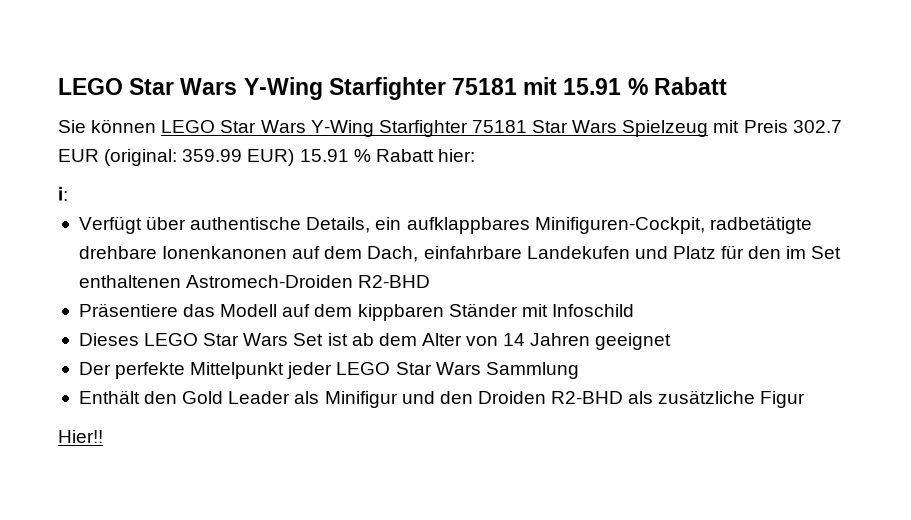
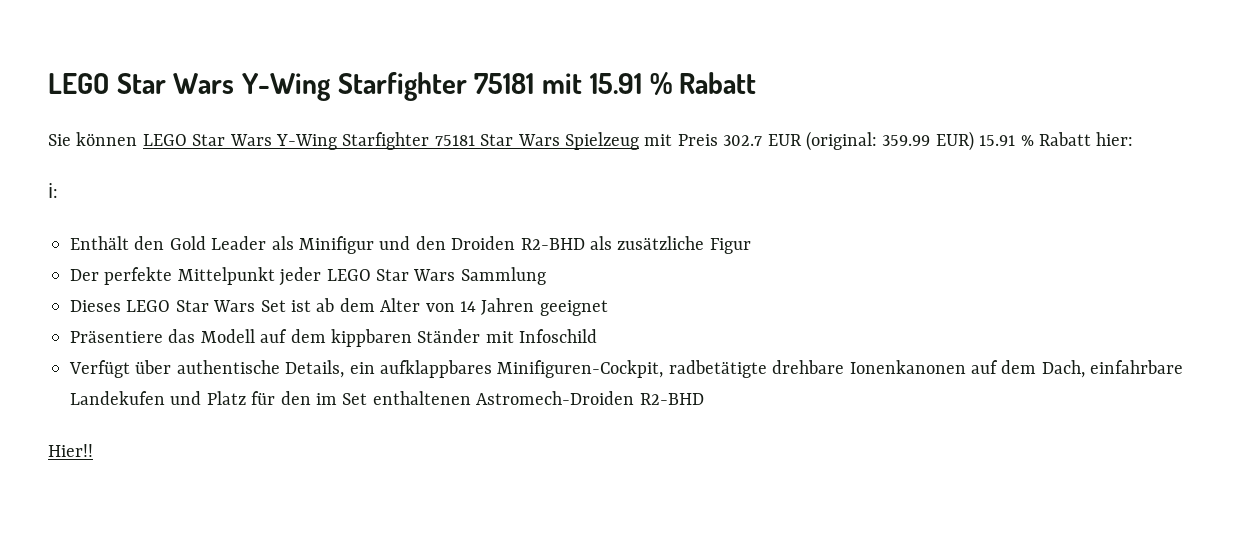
+ Enthält den Gold Leader als Minifigur und den Droiden R2-BHD als zusätzliche Figur
+ Der perfekte Mittelpunkt jeder LEGO Star Wars Sammlung
+ Dieses LEGO Star Wars Set ist ab dem Alter von 14 Jahren geeignet
+ Präsentiere das Modell auf dem kippbaren Ständer mit Infoschild
- Präsentiere das Modell auf dem kippbaren Ständer mit Infoschild
- Dieses LEGO Star Wars Set ist ab dem Alter von 14 Jahren geeignet
- Der perfekte Mittelpunkt jeder LEGO Star Wars Sammlung
- Enthält den Gold Leader als Minifigur und den Droiden R2-BHD als zusätzliche Figur

